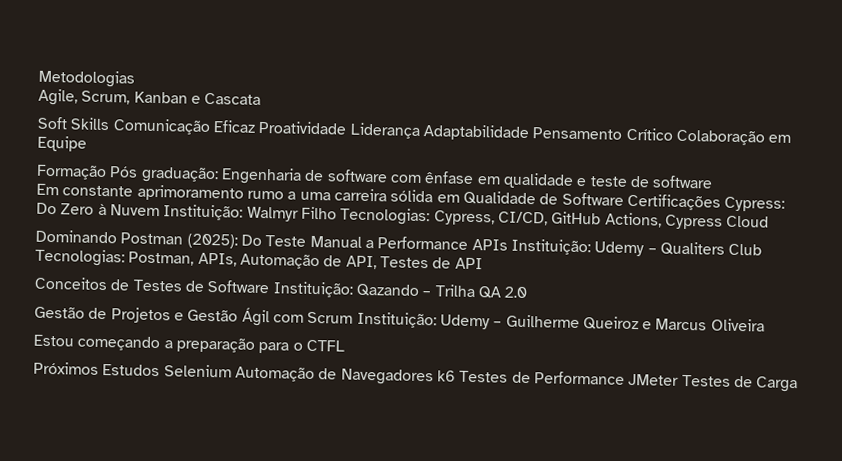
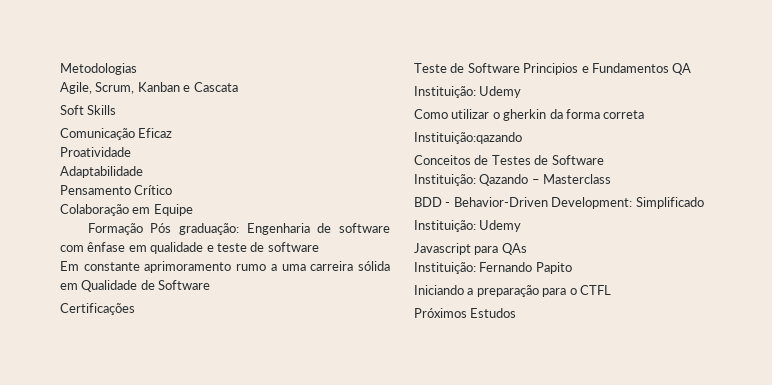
- Soft Skills Comunicação Eficaz Proatividade Liderança Adaptabilidade Pensamento Crítico Colaboração em Equipe
+ Soft Skills
+ Comunicação Eficaz
+ Proatividade
+ Adaptabilidade
+ Pensamento Crítico
+ Colaboração em Equipe
- Em constante aprimoramento rumo a uma carreira sólida em Qualidade de Software Certificações Cypress: Do Zero à Nuvem Instituição: Walmyr Filho Tecnologias: Cypress, CI/CD, GitHub Actions, Cypress Cloud
- Dominando Postman (2025): Do Teste Manual a Performance APIs Instituição: Udemy – Qualiters Club Tecnologias: Postman, APIs, Automação de API, Testes de API
+ Em constante aprimoramento rumo a uma carreira sólida em Qualidade de Software
+ Certificações
+ Teste de Software Principios e Fundamentos QA
+ Instituição: Udemy
+ Como utilizar o gherkin da forma correta
+ Instituição:qazando
- Conceitos de Testes de Software Instituição: Qazando – Trilha QA 2.0
- Gestão de Projetos e Gestão Ágil com Scrum Instituição: Udemy – Guilherme Queiroz e Marcus Oliveira
- Estou começando a preparação para o CTFL
+ Conceitos de Testes de Software
+ Instituição: Qazando – Masterclass
+ BDD - Behavior-Driven Development: Simplificado
+ Instituição: Udemy
+ Javascript para QAs
+ Instituição: Fernando Papito
+ Iniciando a preparação para o CTFL
- Próximos Estudos Selenium Automação de Navegadores k6 Testes de Performance JMeter Testes de Carga
+ Próximos Estudos

